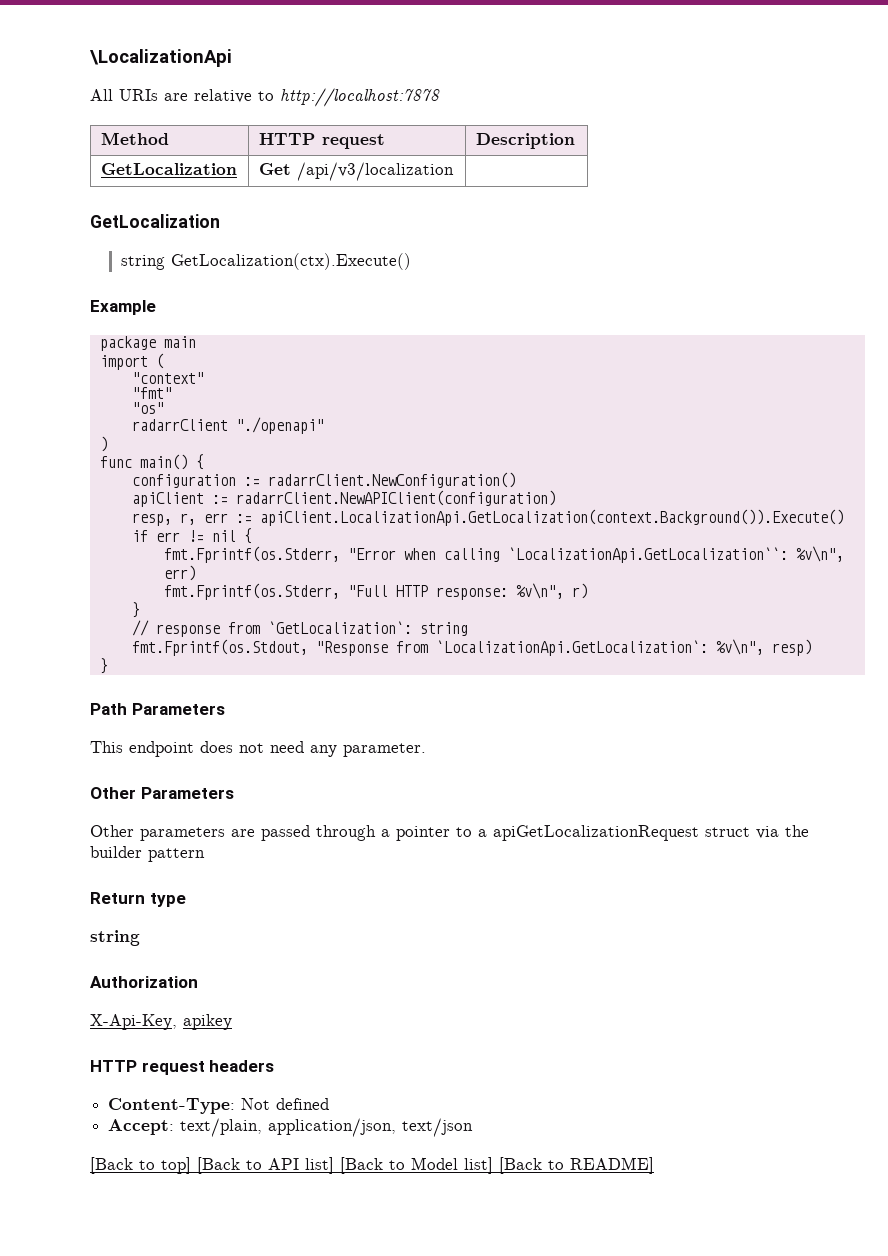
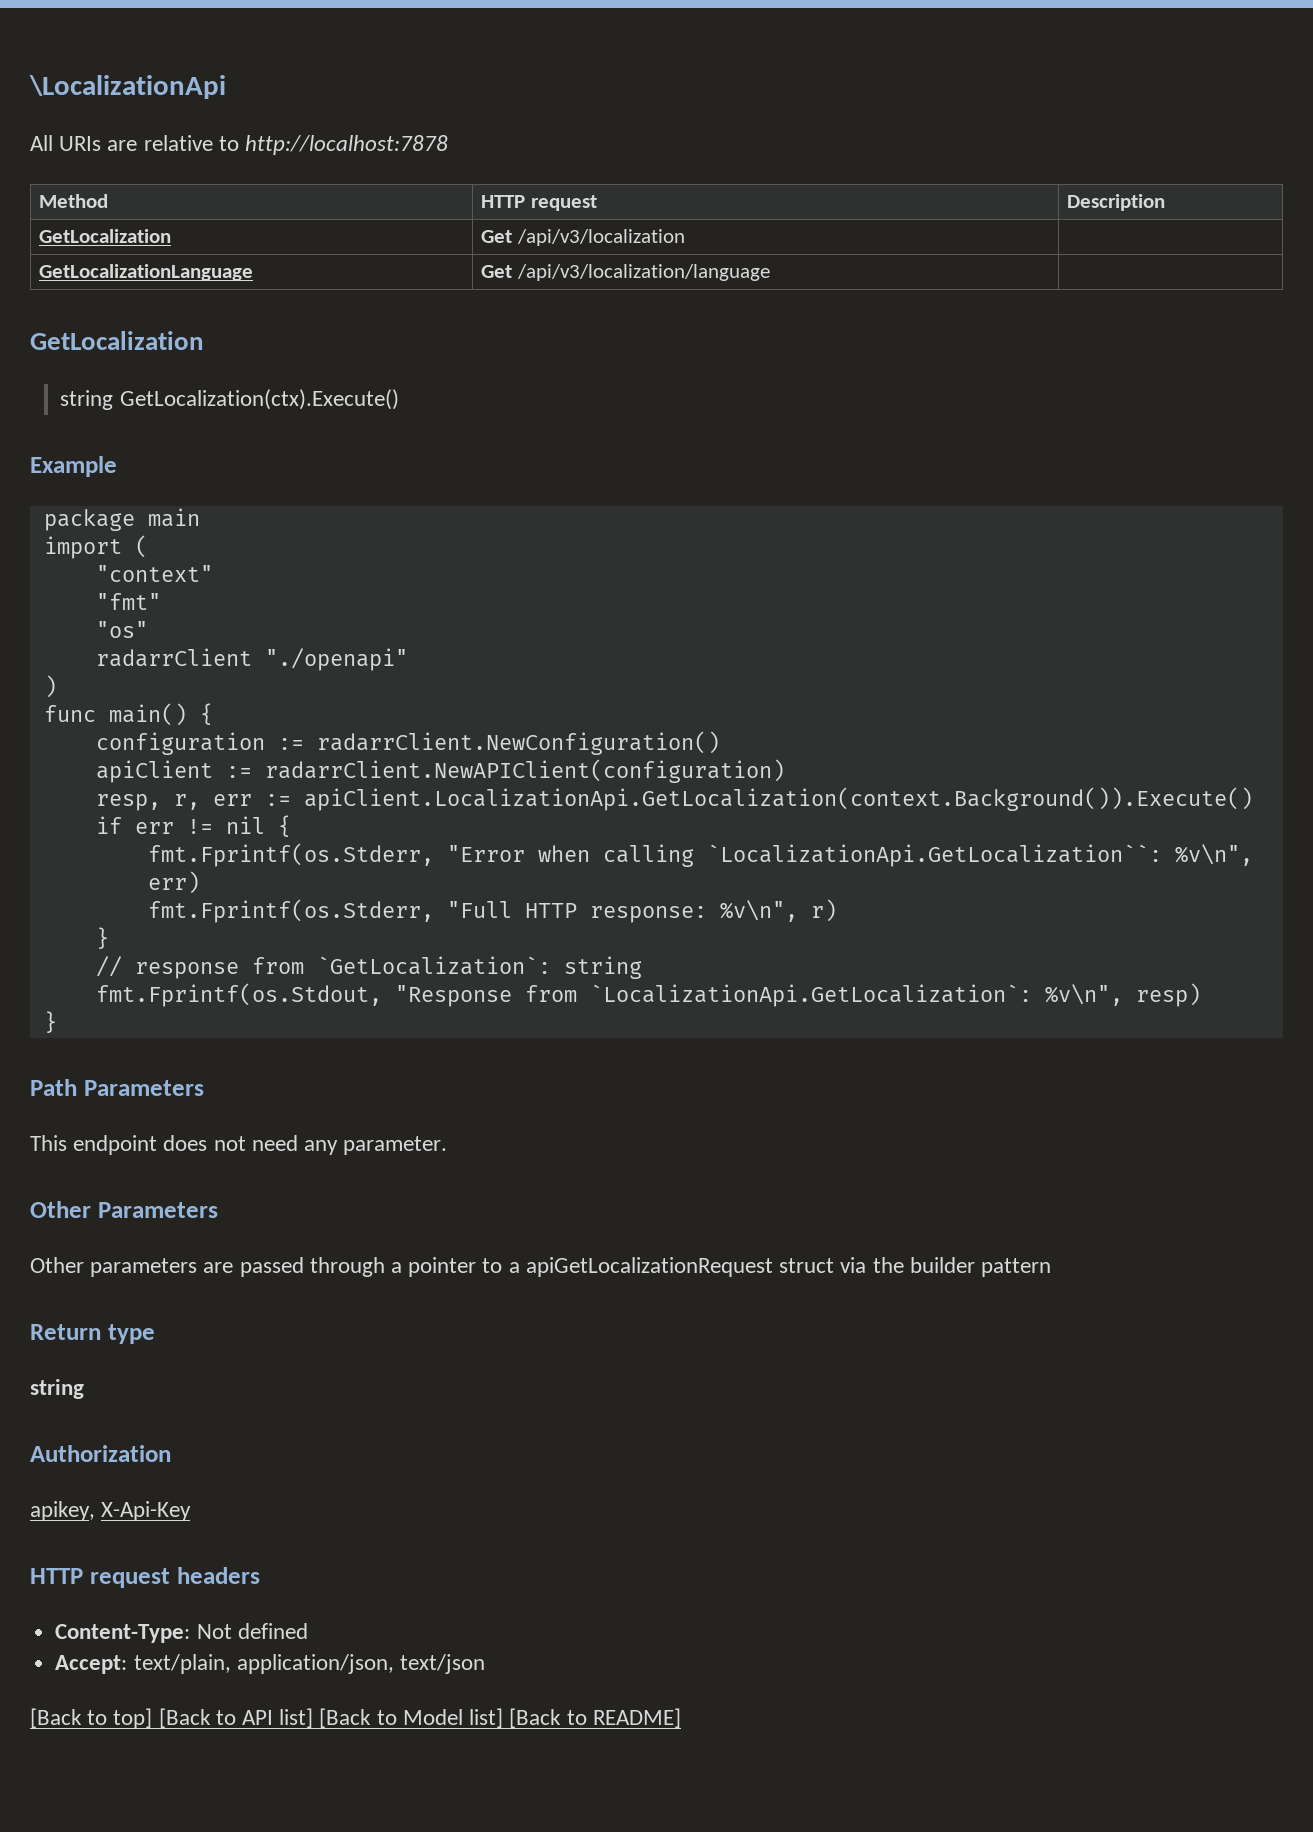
+ GetLocalizationLanguage | Get /api/v3/localization/language |
- X-Api-Key, apikey
+ apikey, X-Api-Key

